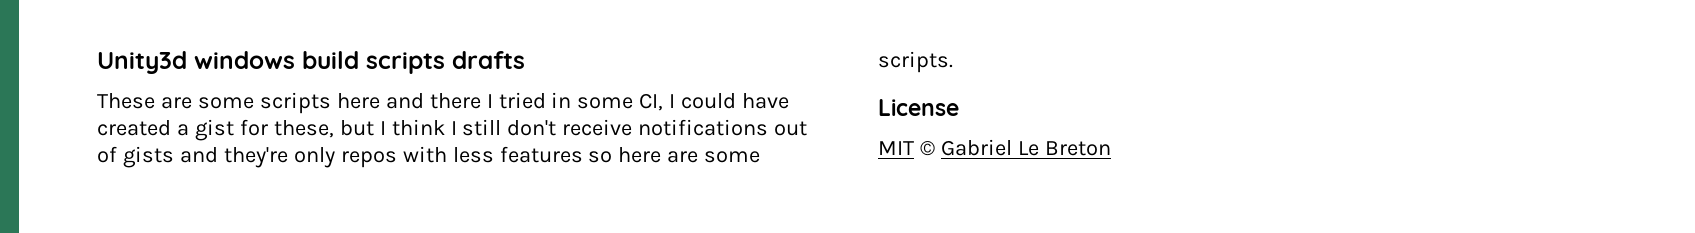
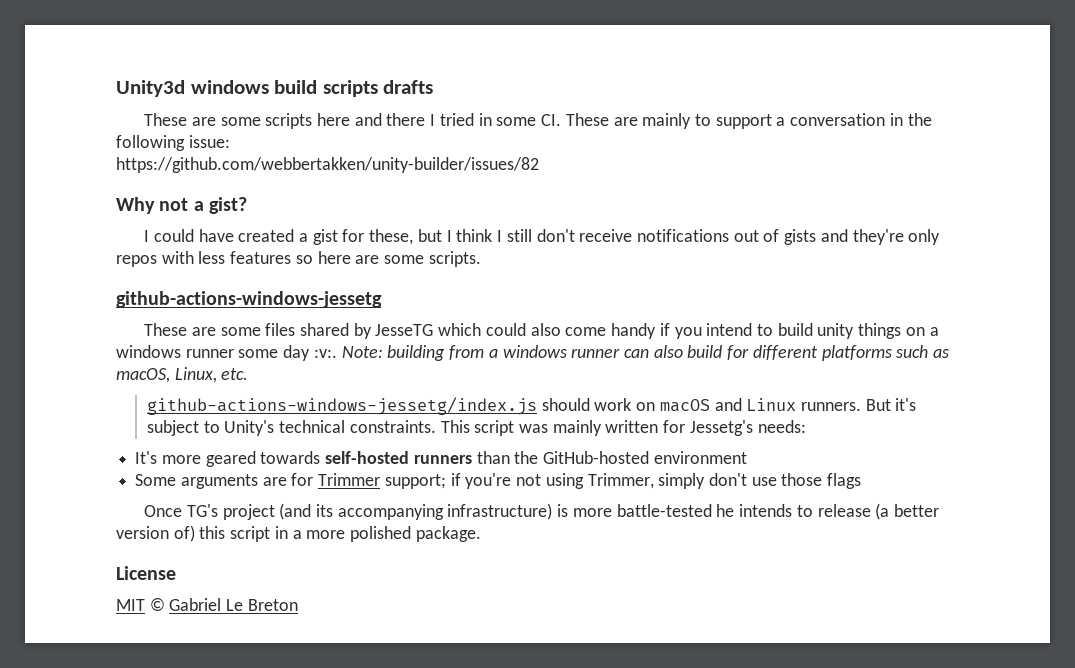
- These are some scripts here and there I tried in some CI, I could have created a gist for these, but I think I still don't receive notifications out of gists and they're only repos with less features so here are some scripts.
+ These are some scripts here and there I tried in some CI. These are mainly to support a conversation in the following issue:
+ https://github.com/webbertakken/unity-builder/issues/82
+ Why not a gist?
+ I could have created a gist for these, but I think I still don't receive notifications out of gists and they're only repos with less features so here are some scripts.
+ github-actions-windows-jessetg
+ These are some files shared by JesseTG which could also come handy if you intend to build unity things on a windows runner some day :v:. Note: building from a windows runner can also build for different platforms such as macOS, Linux, etc.
+ github-actions-windows-jessetg/index.js should work on macOS and Linux runners. But it's subject to Unity's technical constraints. This script was mainly written for Jessetg's needs:
+ It's more geared towards self-hosted runners than the GitHub-hosted environment
+ Some arguments are for Trimmer support; if you're not using Trimmer, simply don't use those flags
+ Once TG's project (and its accompanying infrastructure) is more battle-tested he intends to release (a better version of) this script in a more polished package.

